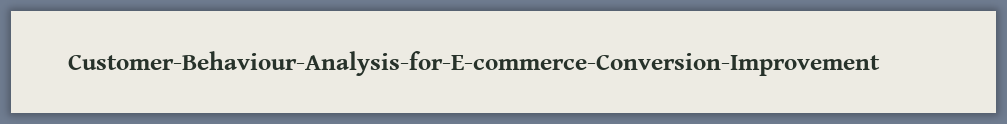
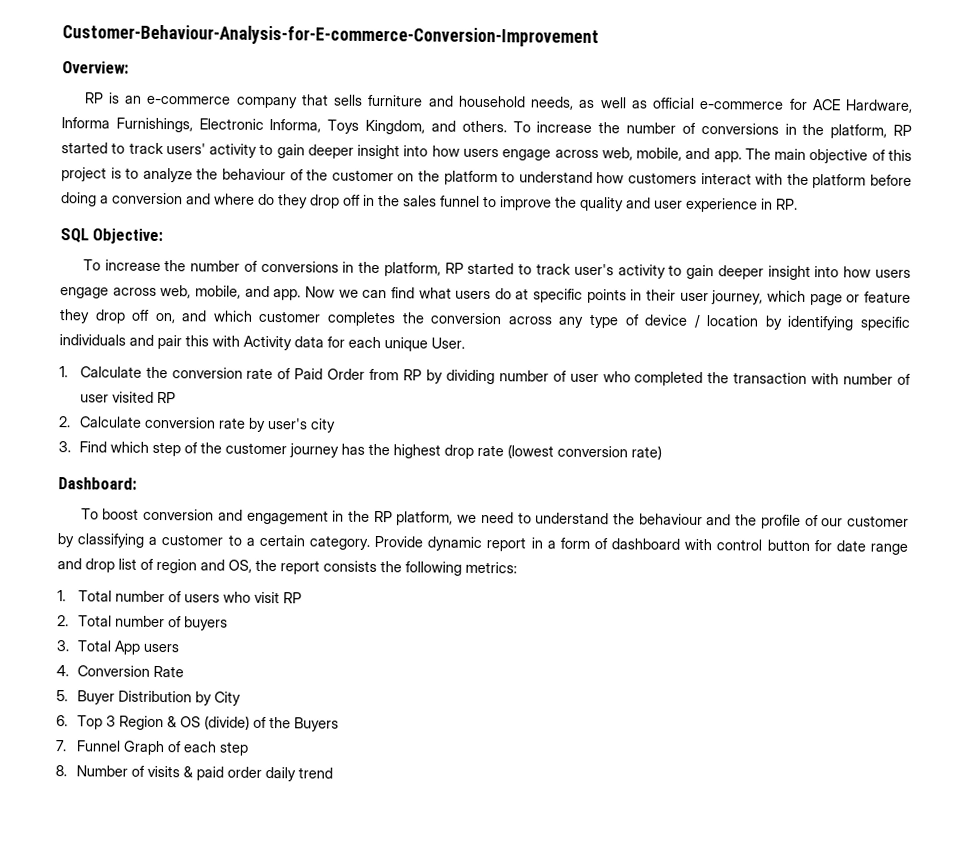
+ Overview:
+ RP is an e-commerce company that sells furniture and household needs, as well as official e-commerce for ACE Hardware, Informa Furnishings, Electronic Informa, Toys Kingdom, and others. To increase the number of conversions in the platform, RP started to track users' activity to gain deeper insight into how users engage across web, mobile, and app. The main objective of this project is to analyze the behaviour of the customer on the platform to understand how customers interact with the platform before doing a conversion and where do they drop off in the sales funnel to improve the quality and user experience in RP.
+ SQL Objective:
+ To increase the number of conversions in the platform, RP started to track user's activity to gain deeper insight into how users engage across web, mobile, and app. Now we can find what users do at specific points in their user journey, which page or feature they drop off on, and which customer completes the conversion across any type of device / location by identifying specific individuals and pair this with Activity data for each unique User.
+ 1. Calculate the conversion rate of Paid Order from RP by dividing number of user who completed the transaction with number of user visited RP
+ 2. Calculate conversion rate by user's city
+ 3. Find which step of the customer journey has the highest drop rate (lowest conversion rate)
+ Dashboard:
+ To boost conversion and engagement in the RP platform, we need to understand the behaviour and the profile of our customer by classifying a customer to a certain category. Provide dynamic report in a form of dashboard with control button for date range and drop list of region and OS, the report consists the following metrics:
+ 1. Total number of users who visit RP
+ 2. Total number of buyers
+ 3. Total App users
+ 4. Conversion Rate
+ 5. Buyer Distribution by City
+ 6. Top 3 Region & OS (divide) of the Buyers
+ 7. Funnel Graph of each step
+ 8. Number of visits & paid order daily trend

